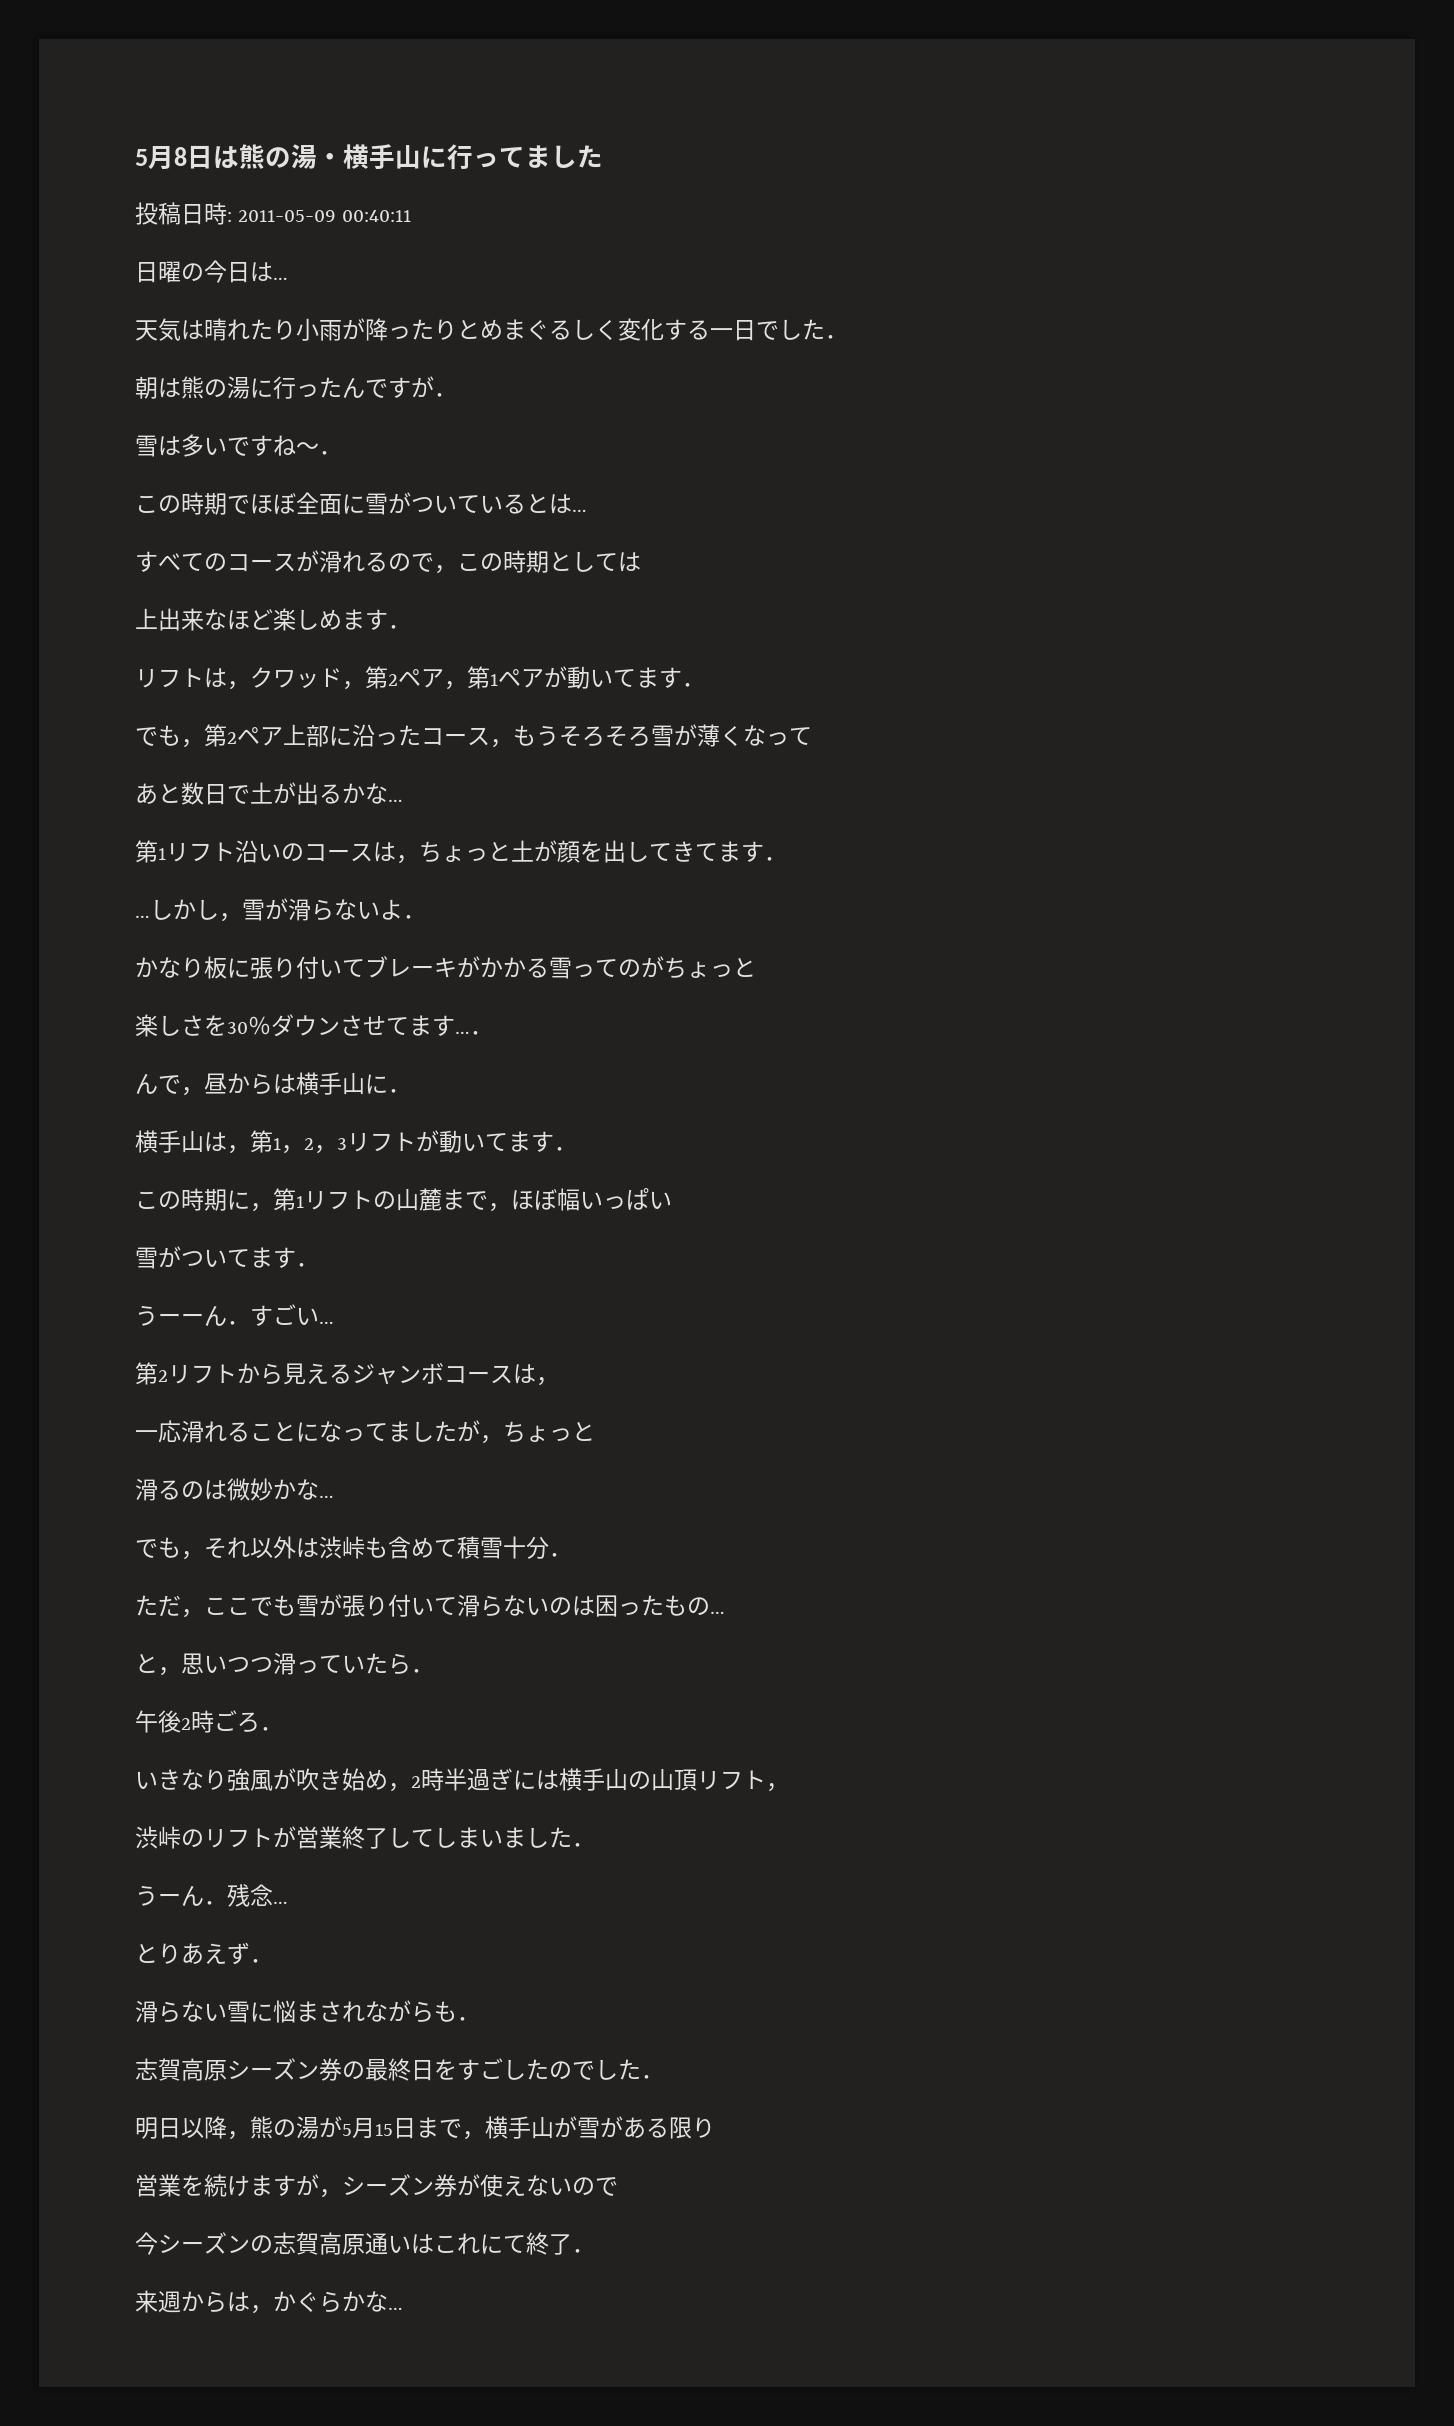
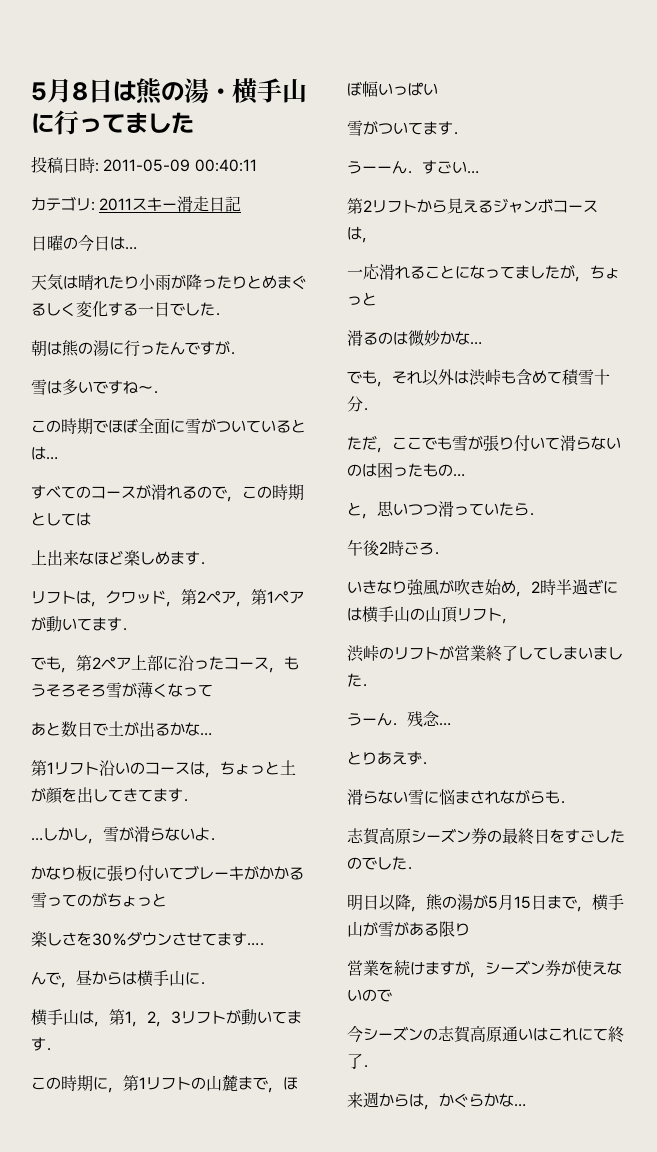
+ カテゴリ: 2011スキー滑走日記

